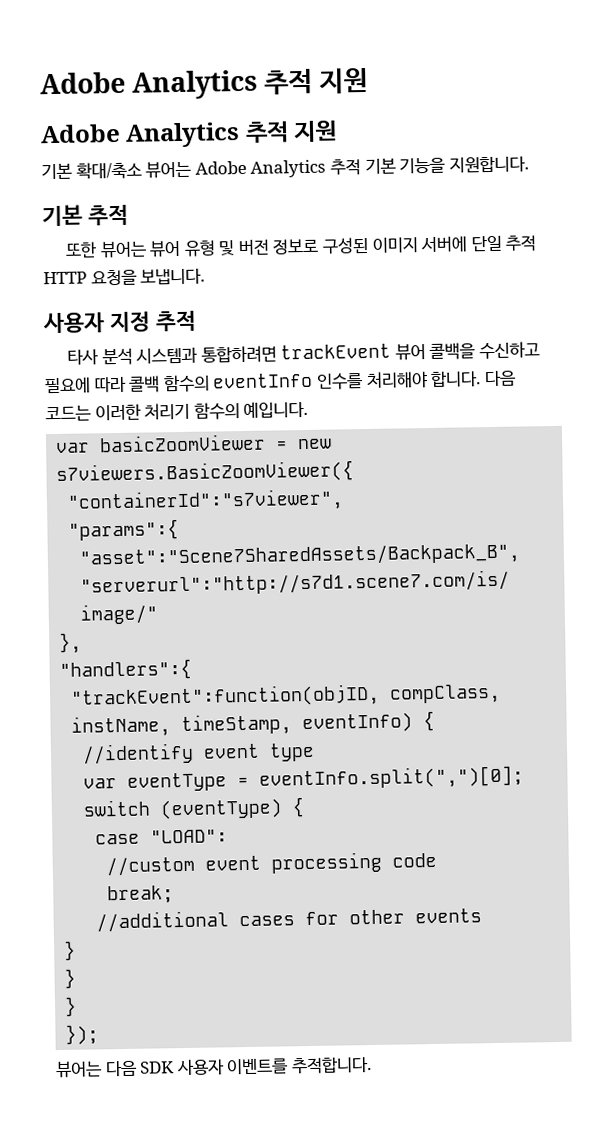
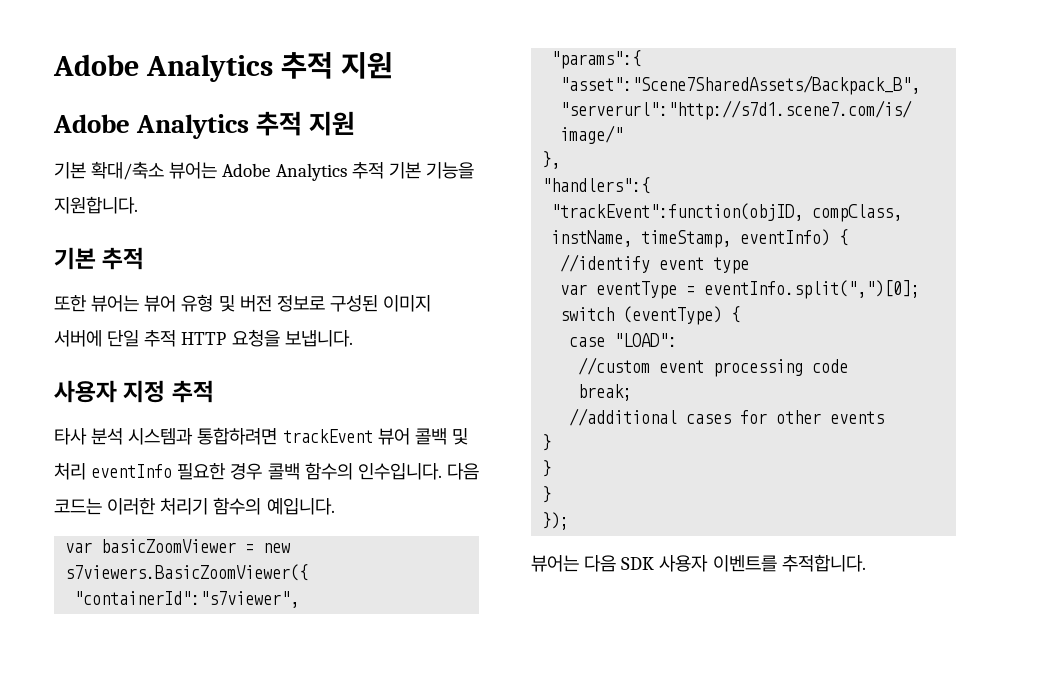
- 타사 분석 시스템과 통합하려면 trackEvent 뷰어 콜백을 수신하고 필요에 따라 콜백 함수의 eventInfo 인수를 처리해야 합니다.
+ 타사 분석 시스템과 통합하려면 trackEvent 뷰어 콜백 및 처리 eventInfo 필요한 경우 콜백 함수의 인수입니다.

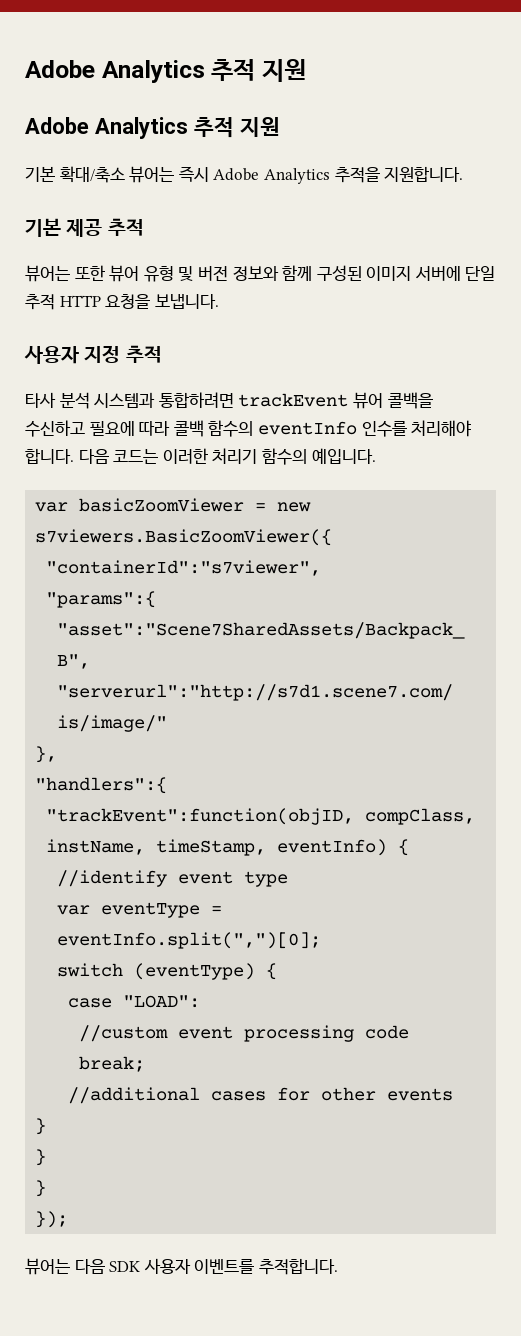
- 기본 확대/축소 뷰어는 Adobe Analytics 추적 기본 기능을 지원합니다.
+ 기본 확대/축소 뷰어는 즉시 Adobe Analytics 추적을 지원합니다.
- 기본 추적
- 또한 뷰어는 뷰어 유형 및 버전 정보로 구성된 이미지 서버에 단일 추적 HTTP 요청을 보냅니다.
+ 기본 제공 추적
+ 뷰어는 또한 뷰어 유형 및 버전 정보와 함께 구성된 이미지 서버에 단일 추적 HTTP 요청을 보냅니다.
- 타사 분석 시스템과 통합하려면 trackEvent 뷰어 콜백 및 처리 eventInfo 필요한 경우 콜백 함수의 인수입니다.
+ 타사 분석 시스템과 통합하려면 trackEvent 뷰어 콜백을 수신하고 필요에 따라 콜백 함수의 eventInfo 인수를 처리해야 합니다.

